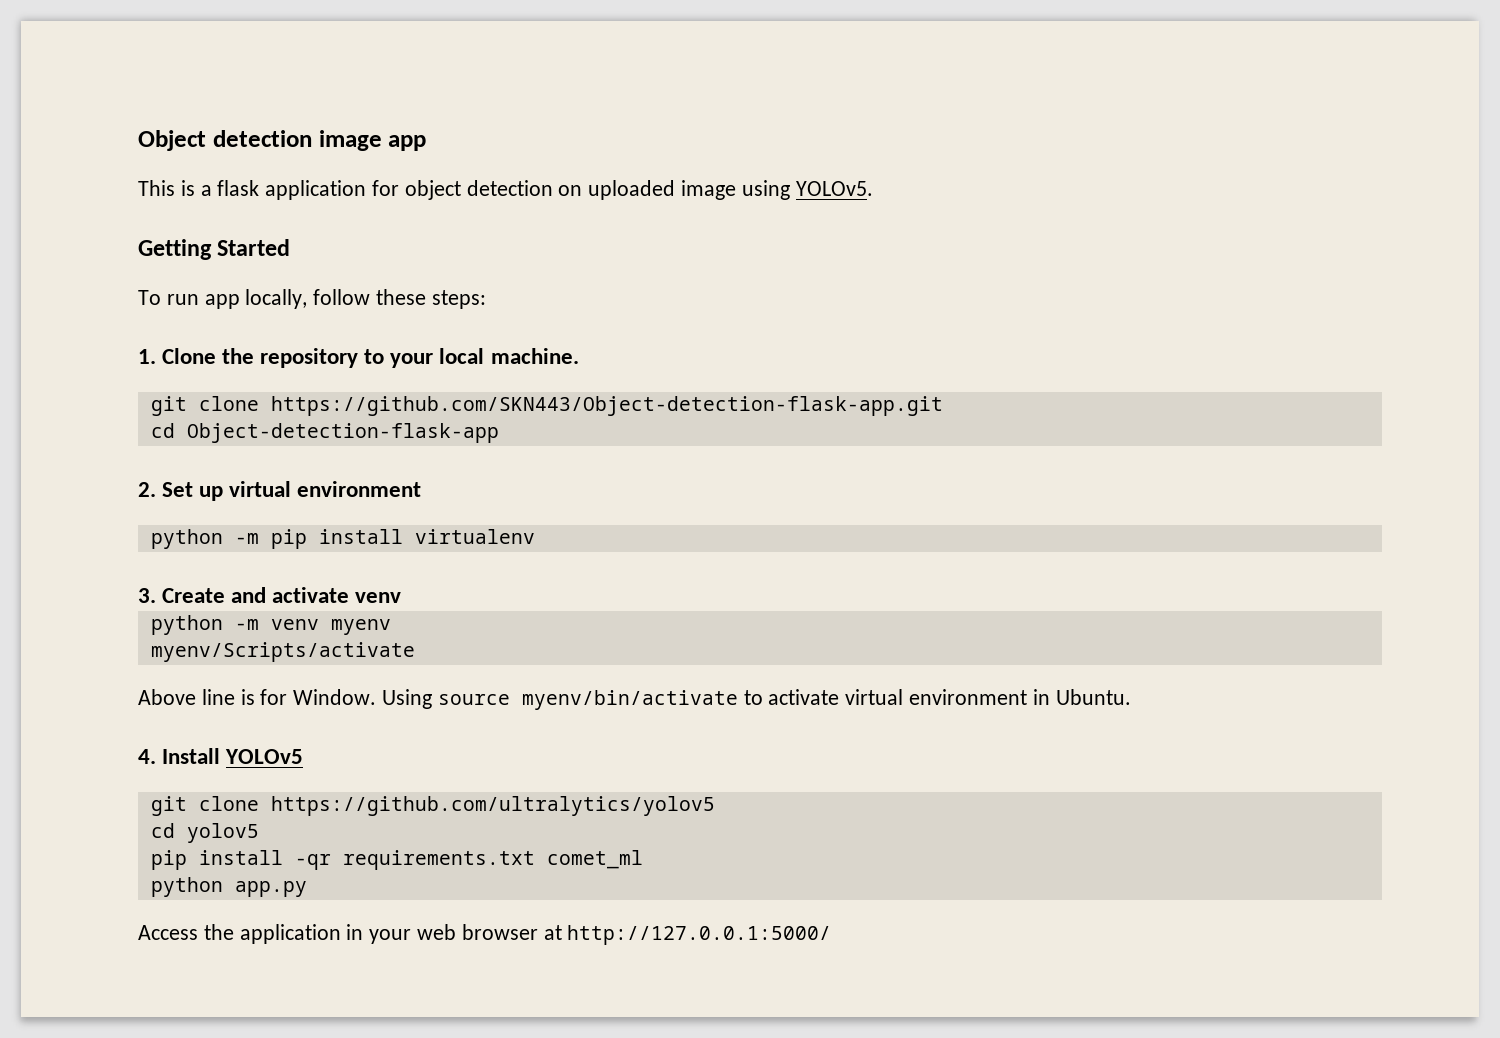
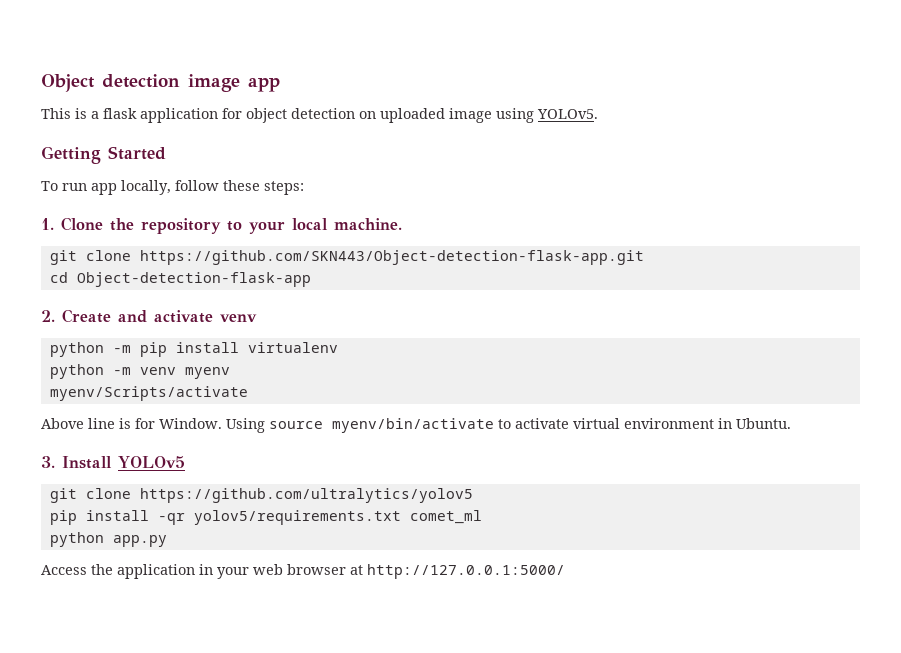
- 2. Set up virtual environment
+ 2. Create and activate venv
- 3. Create and activate venv
- 4. Install YOLOv5
+ 3. Install YOLOv5
- cd yolov5
- pip install -qr requirements.txt comet_ml
+ pip install -qr yolov5/requirements.txt comet_ml

